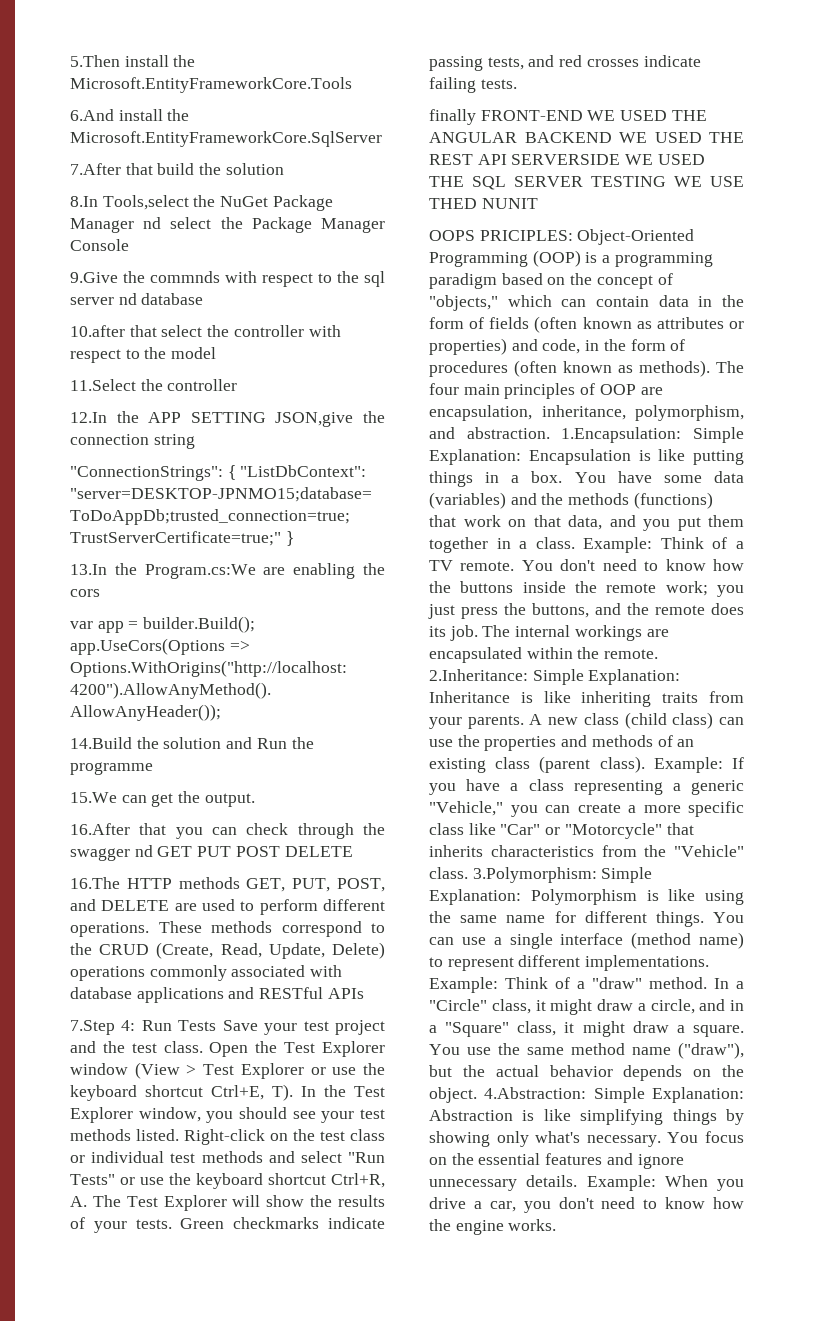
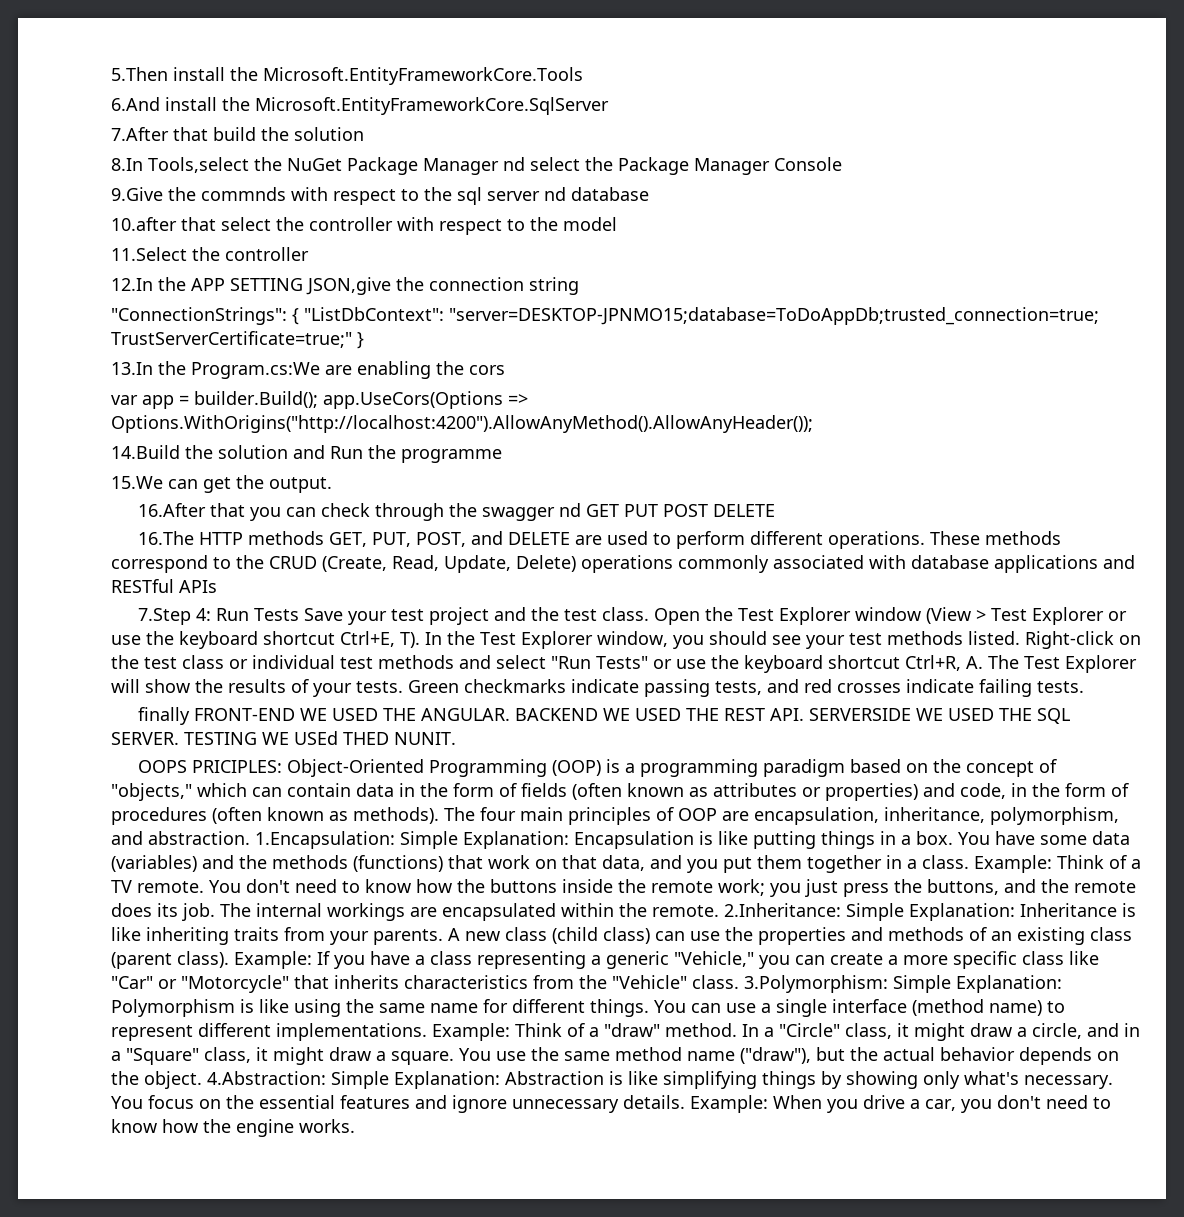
- finally FRONT-END WE USED THE ANGULAR BACKEND WE USED THE REST API SERVERSIDE WE USED THE SQL SERVER TESTING WE USE THED NUNIT
+ finally FRONT-END WE USED THE ANGULAR. BACKEND WE USED THE REST API. SERVERSIDE WE USED THE SQL SERVER. TESTING WE USEd THED NUNIT.

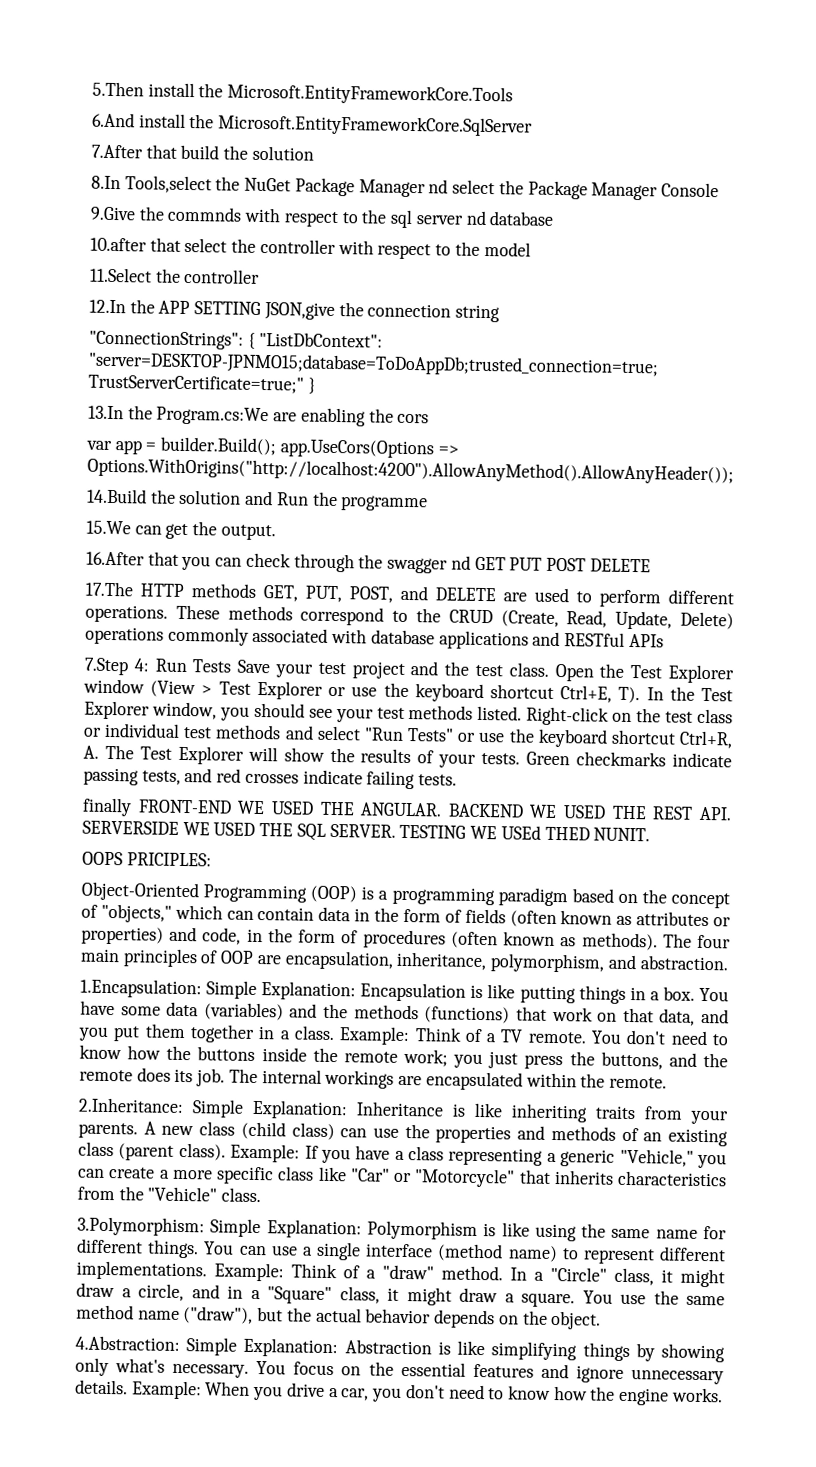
- 16.The HTTP methods GET, PUT, POST, and DELETE are used to perform different operations.
+ 17.The HTTP methods GET, PUT, POST, and DELETE are used to perform different operations.
- OOPS PRICIPLES: Object-Oriented Programming (OOP) is a programming paradigm based on the concept of "objects," which can contain data in the form of fields (often known as attributes or properties) and code, in the form of procedures (often known as methods).
+ OOPS PRICIPLES:
+ Object-Oriented Programming (OOP) is a programming paradigm based on the concept of "objects," which can contain data in the form of fields (often known as attributes or properties) and code, in the form of procedures (often known as methods).
- The four main principles of OOP are encapsulation, inheritance, polymorphism, and abstraction. 1.Encapsulation: Simple Explanation: Encapsulation is like putting things in a box.
+ The four main principles of OOP are encapsulation, inheritance, polymorphism, and abstraction.
+ 1.Encapsulation: Simple Explanation: Encapsulation is like putting things in a box.
- The internal workings are encapsulated within the remote. 2.Inheritance: Simple Explanation: Inheritance is like inheriting traits from your parents.
+ The internal workings are encapsulated within the remote.
+ 2.Inheritance: Simple Explanation: Inheritance is like inheriting traits from your parents.
- Example: If you have a class representing a generic "Vehicle," you can create a more specific class like "Car" or "Motorcycle" that inherits characteristics from the "Vehicle" class. 3.Polymorphism: Simple Explanation: Polymorphism is like using the same name for different things.
+ Example: If you have a class representing a generic "Vehicle," you can create a more specific class like "Car" or "Motorcycle" that inherits characteristics from the "Vehicle" class.
+ 3.Polymorphism: Simple Explanation: Polymorphism is like using the same name for different things.
- You use the same method name ("draw"), but the actual behavior depends on the object. 4.Abstraction: Simple Explanation: Abstraction is like simplifying things by showing only what's necessary.
+ You use the same method name ("draw"), but the actual behavior depends on the object.
+ 4.Abstraction: Simple Explanation: Abstraction is like simplifying things by showing only what's necessary.

